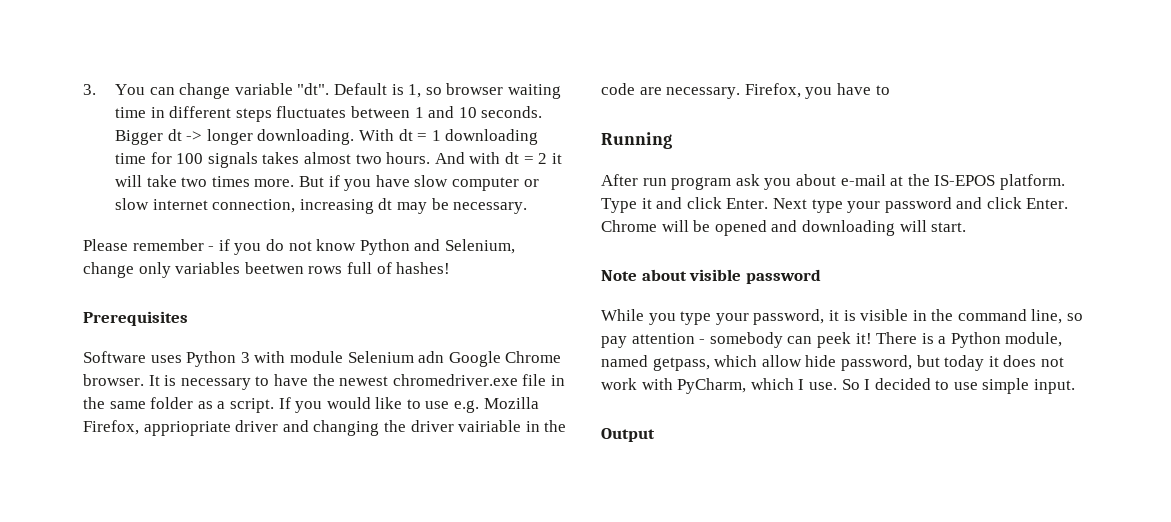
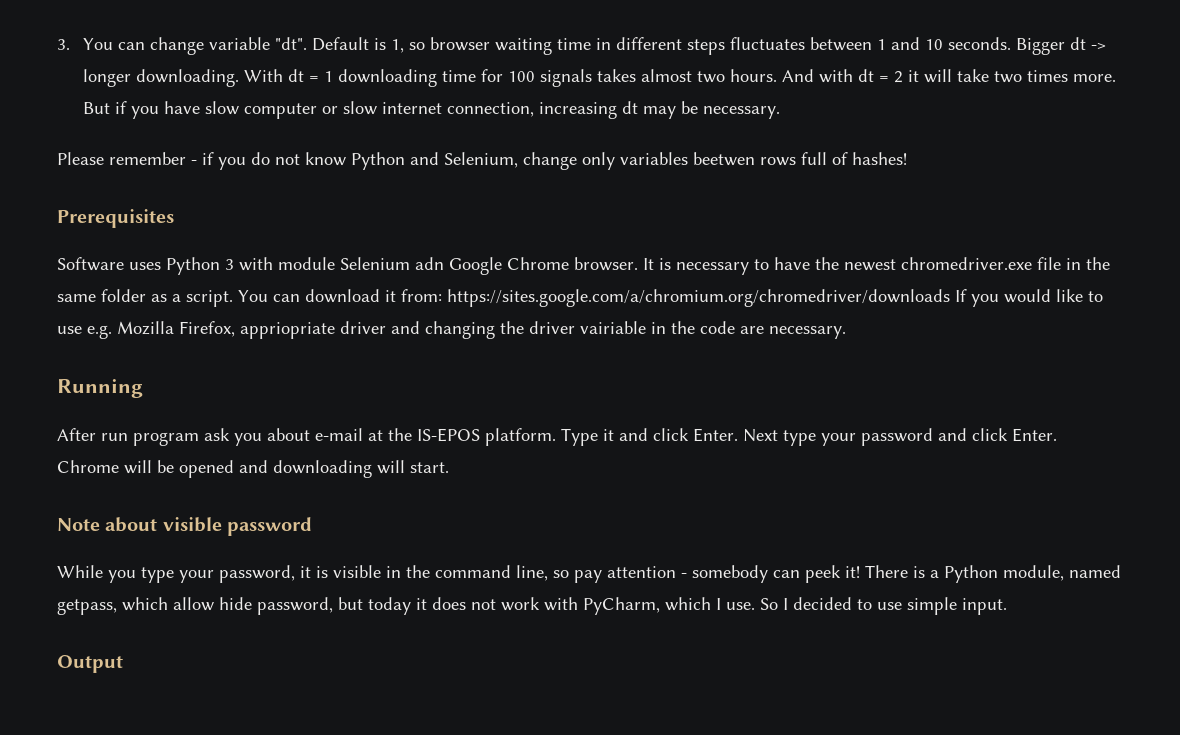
- If you would like to use e.g. Mozilla Firefox, appriopriate driver and changing the driver vairiable in the code are necessary. Firefox, you have to
+ You can download it from: https://sites.google.com/a/chromium.org/chromedriver/downloads If you would like to use e.g. Mozilla Firefox, appriopriate driver and changing the driver vairiable in the code are necessary.

